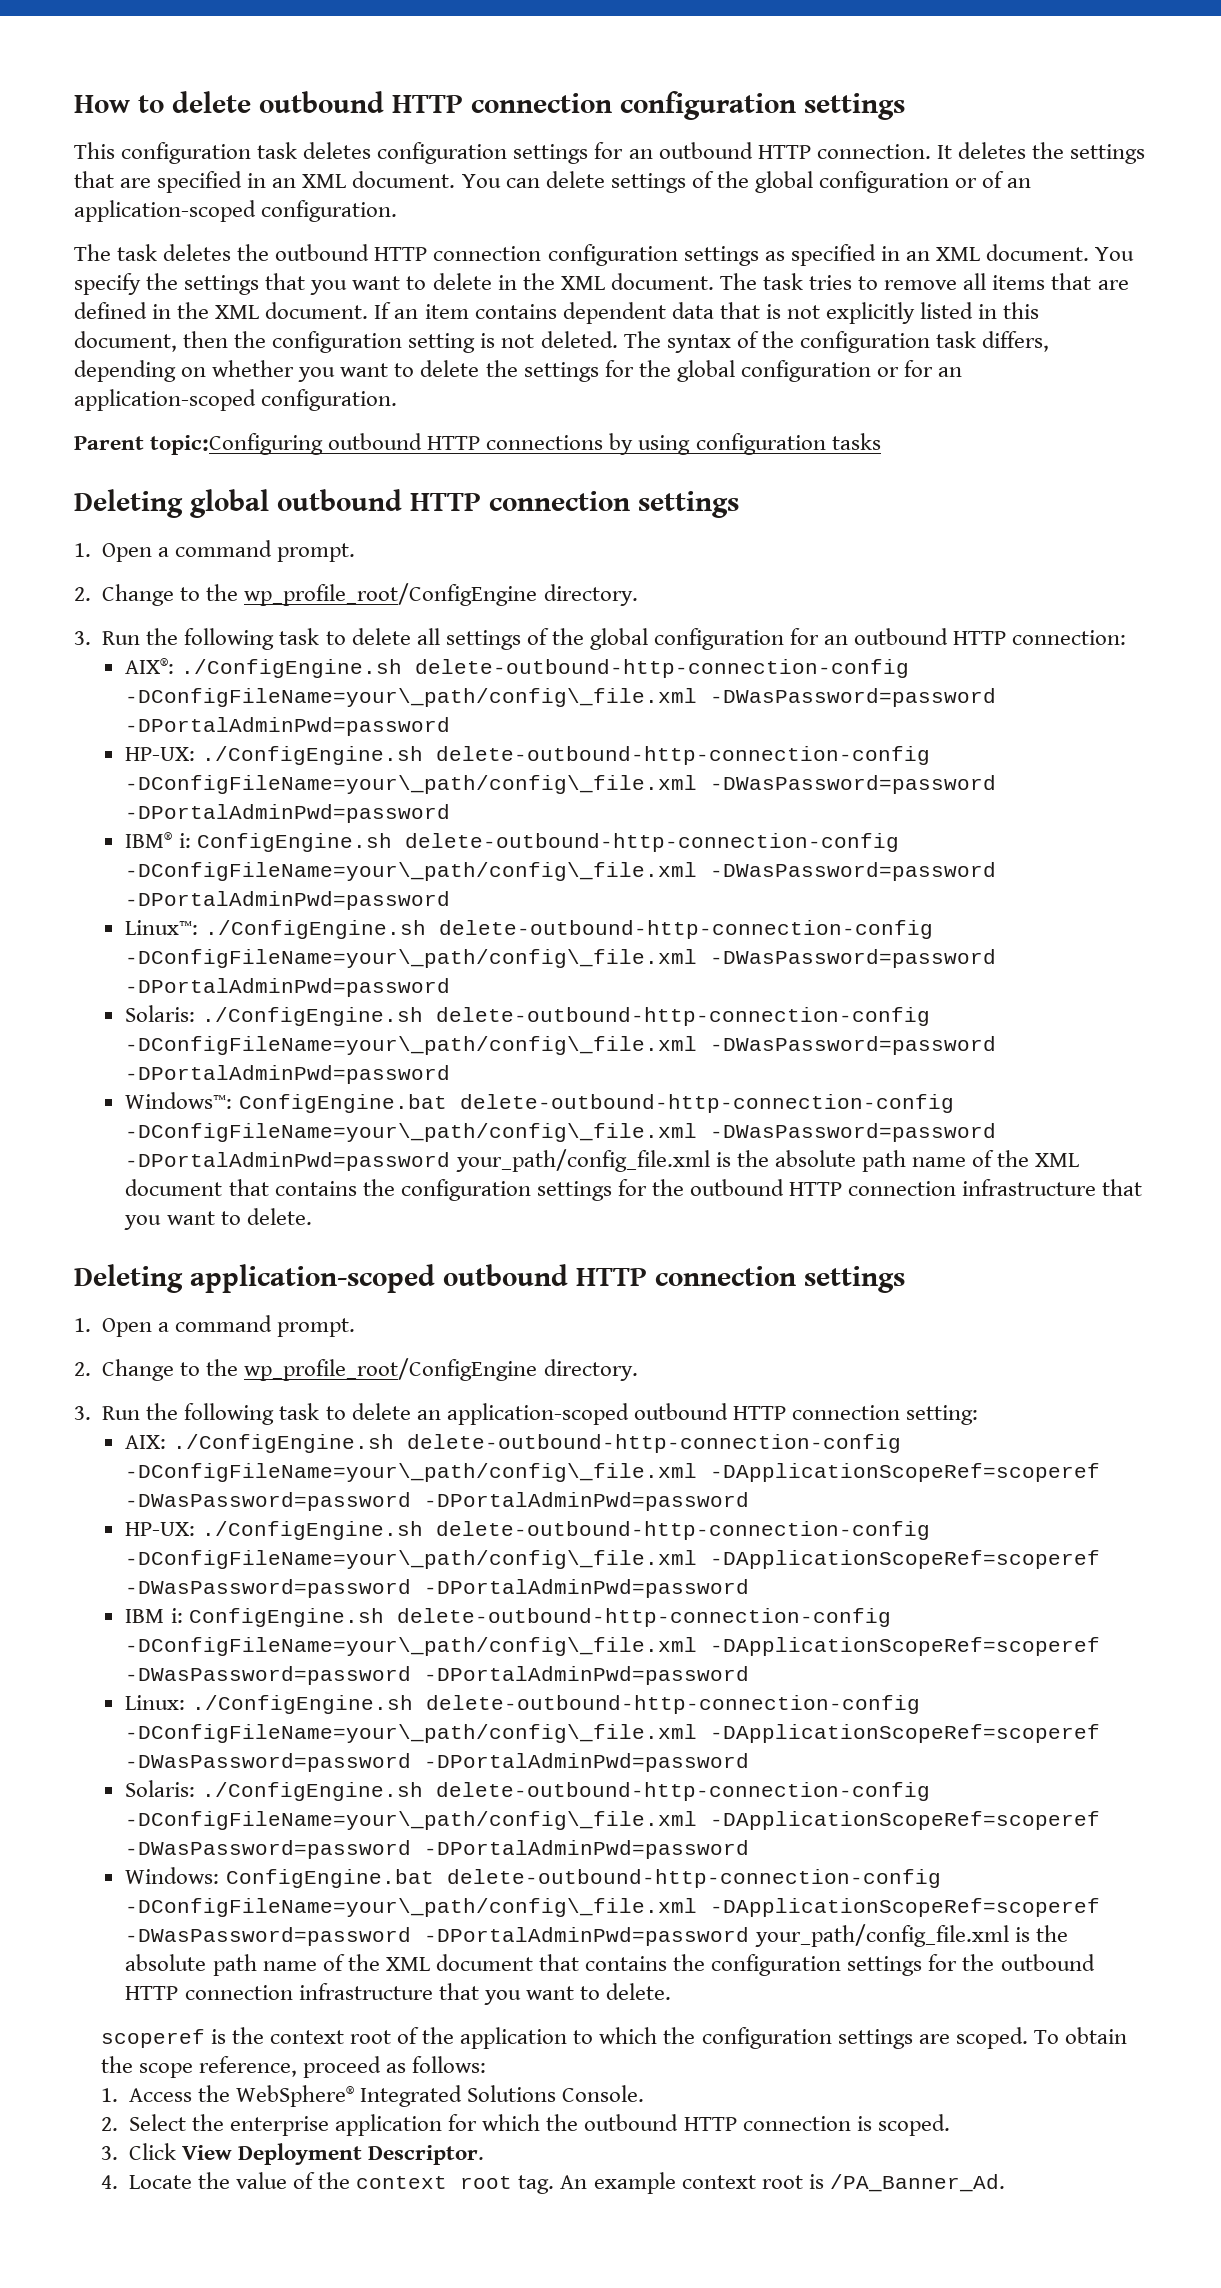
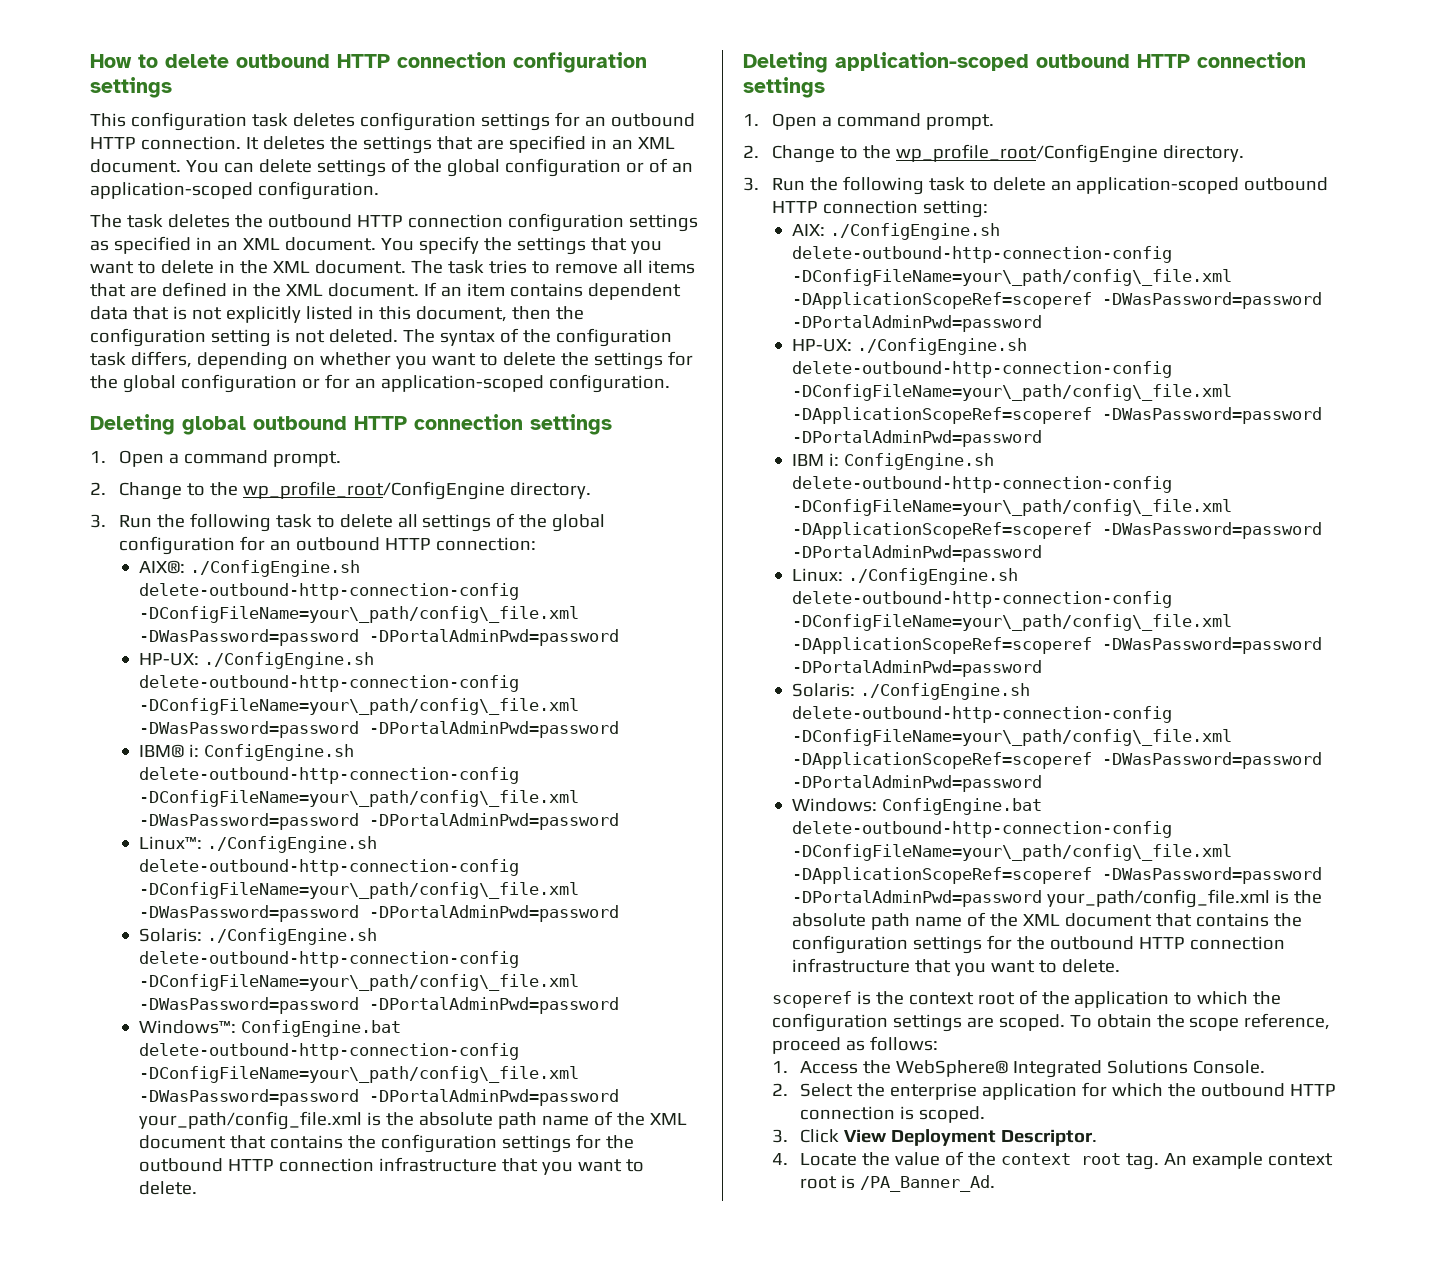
- Parent topic:Configuring outbound HTTP connections by using configuration tasks

